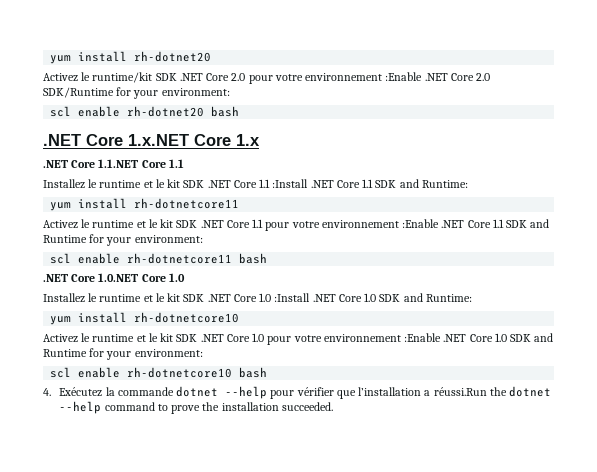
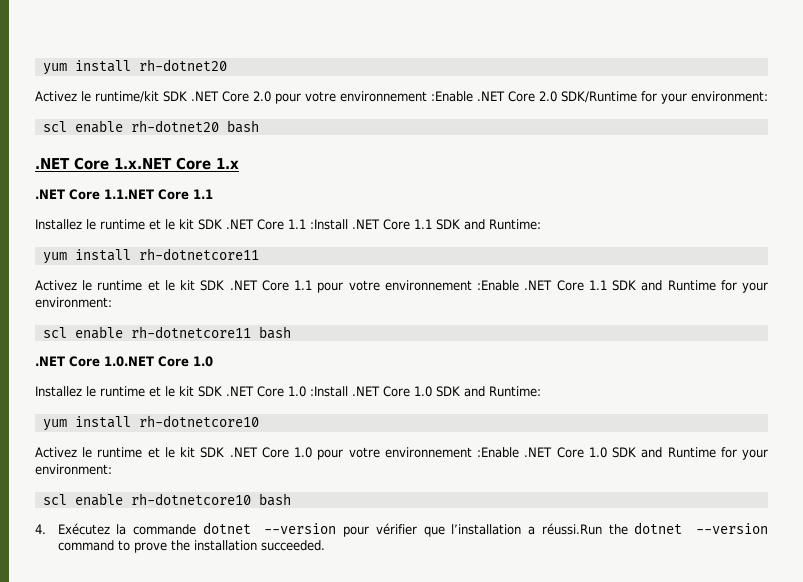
- 4. Exécutez la commande dotnet --help pour vérifier que l’installation a réussi.Run the dotnet --help command to prove the installation succeeded.
+ 4. Exécutez la commande dotnet --version pour vérifier que l’installation a réussi.Run the dotnet --version command to prove the installation succeeded.

